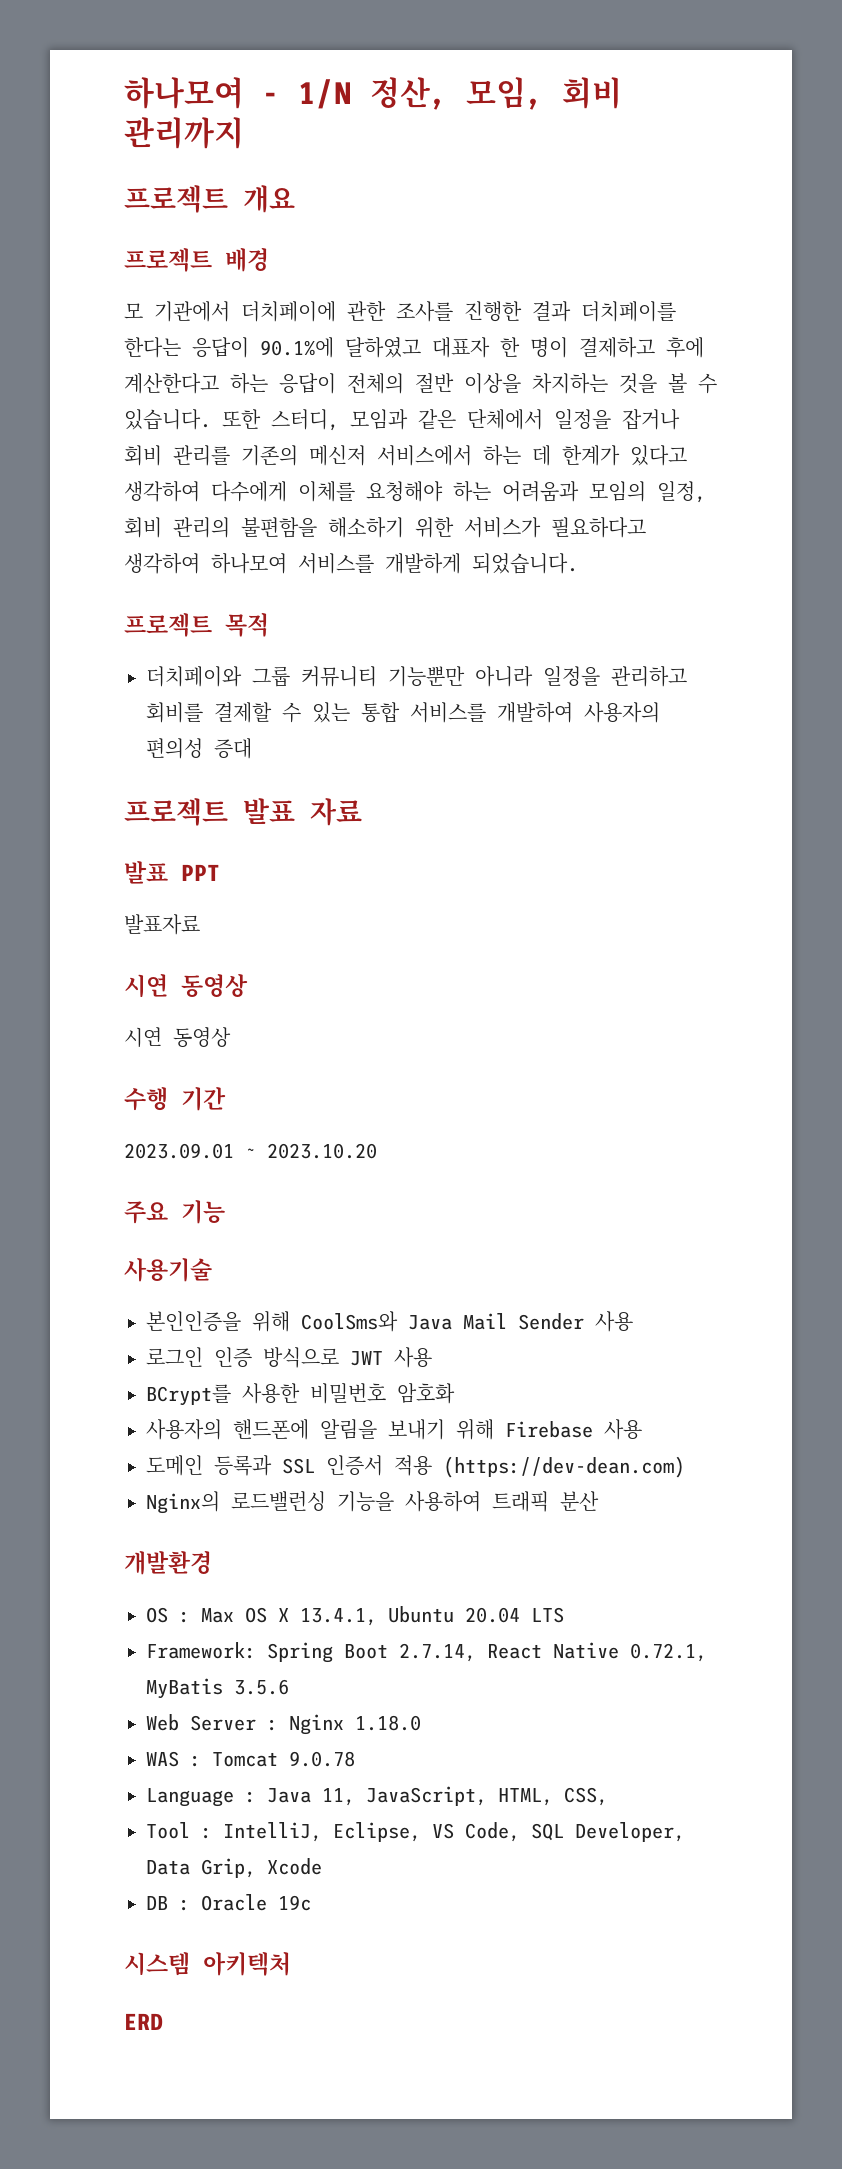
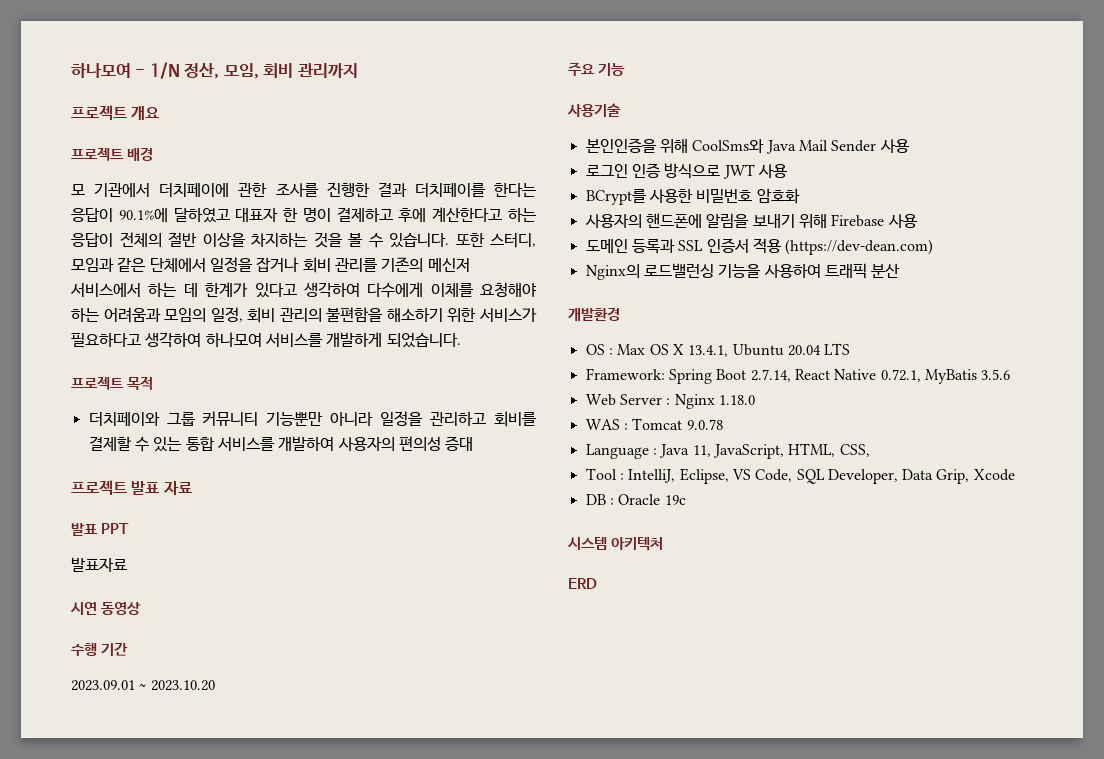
  발표자료
- 시연 동영상

